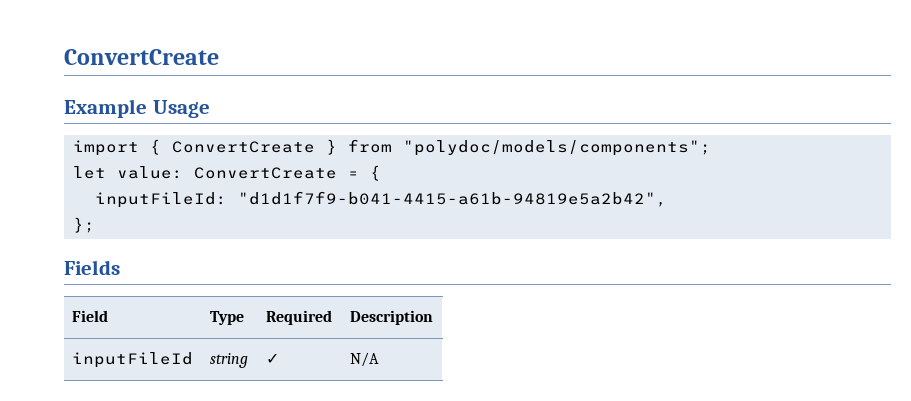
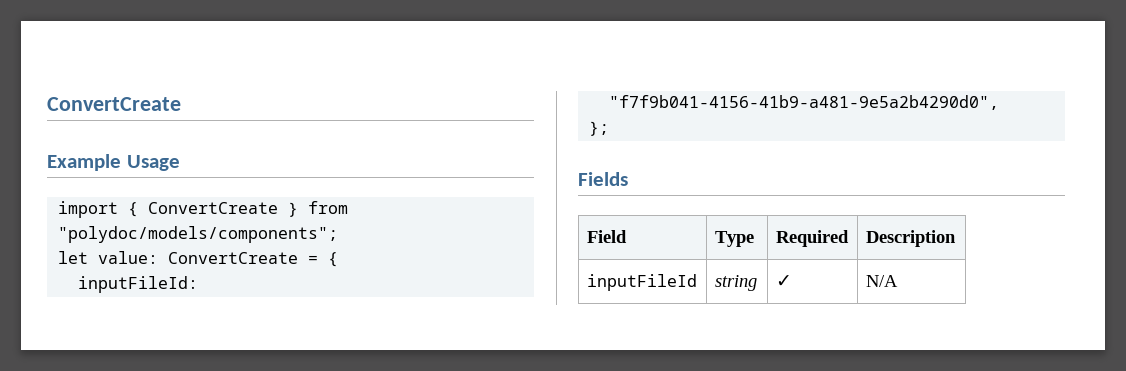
- inputFileId: "d1d1f7f9-b041-4415-a61b-94819e5a2b42",
+ inputFileId: "f7f9b041-4156-41b9-a481-9e5a2b4290d0",

